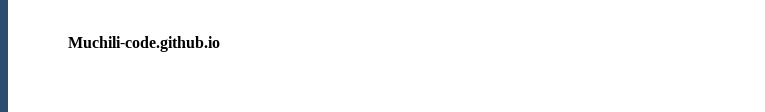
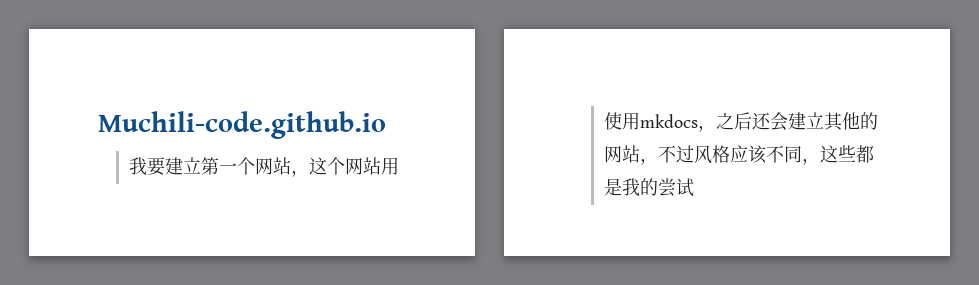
+ 我要建立第一个网站，这个网站用使用mkdocs，之后还会建立其他的网站，不过风格应该不同，这些都是我的尝试

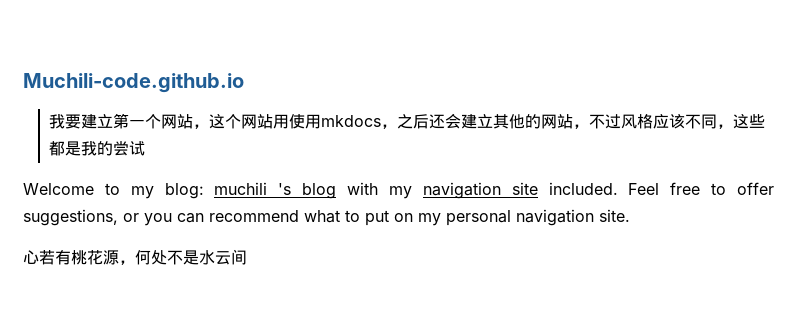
+ Welcome to my blog: muchili 's blog with my navigation site included. Feel free to offer suggestions, or you can recommend what to put on my personal navigation site.
+ 心若有桃花源，何处不是水云间

